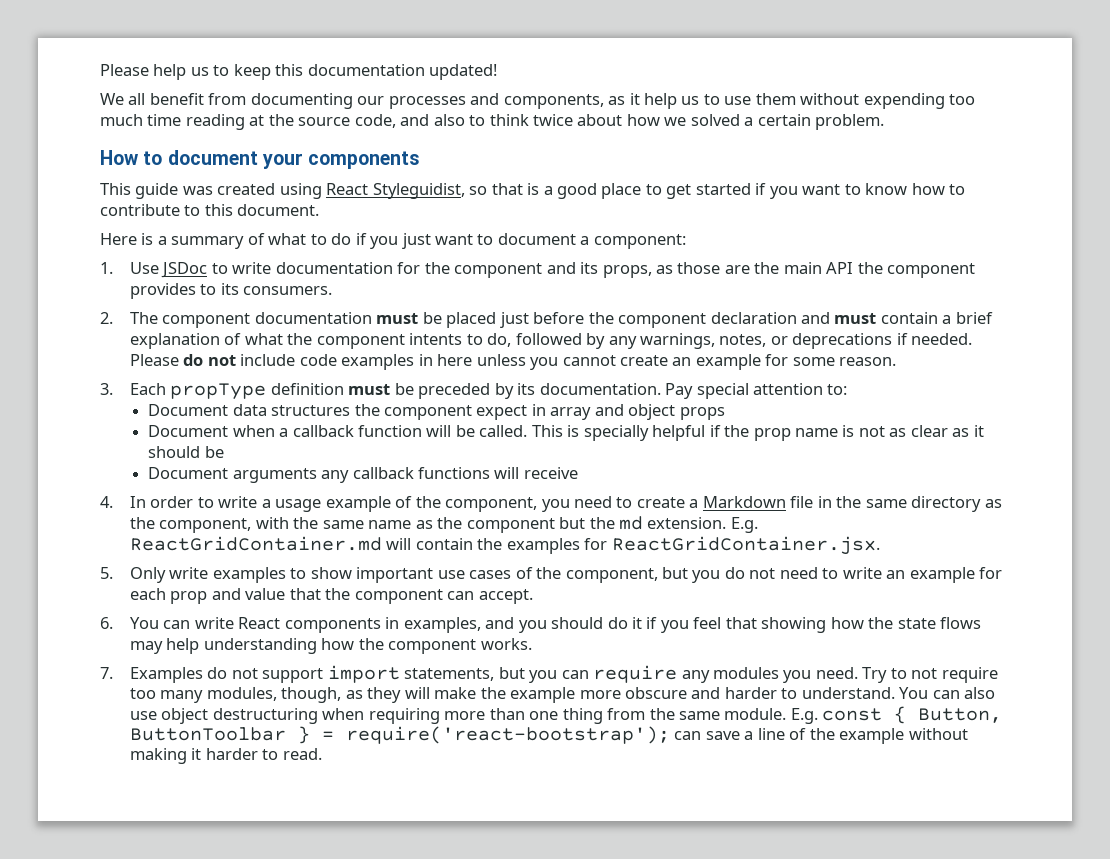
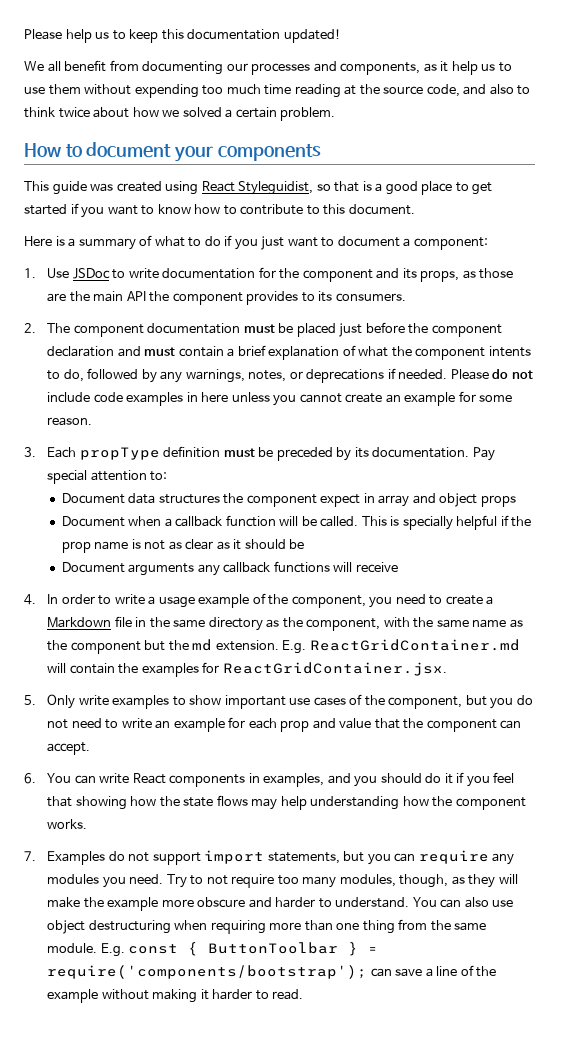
- E.g. const { Button, ButtonToolbar } = require('react-bootstrap'); can save a line of the example without making it harder to read.
+ E.g. const { ButtonToolbar } = require('components/bootstrap'); can save a line of the example without making it harder to read.

